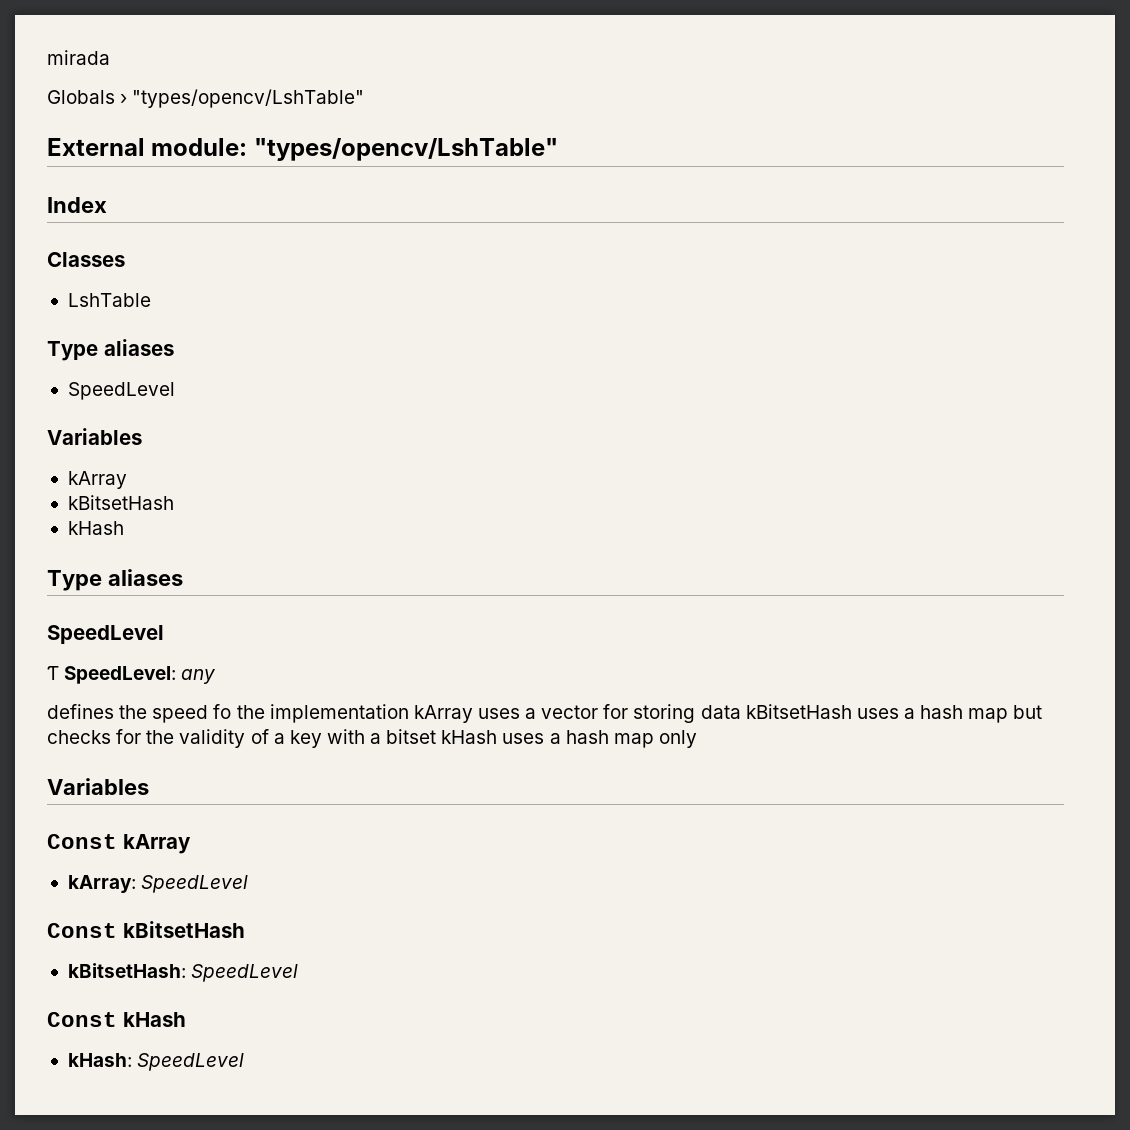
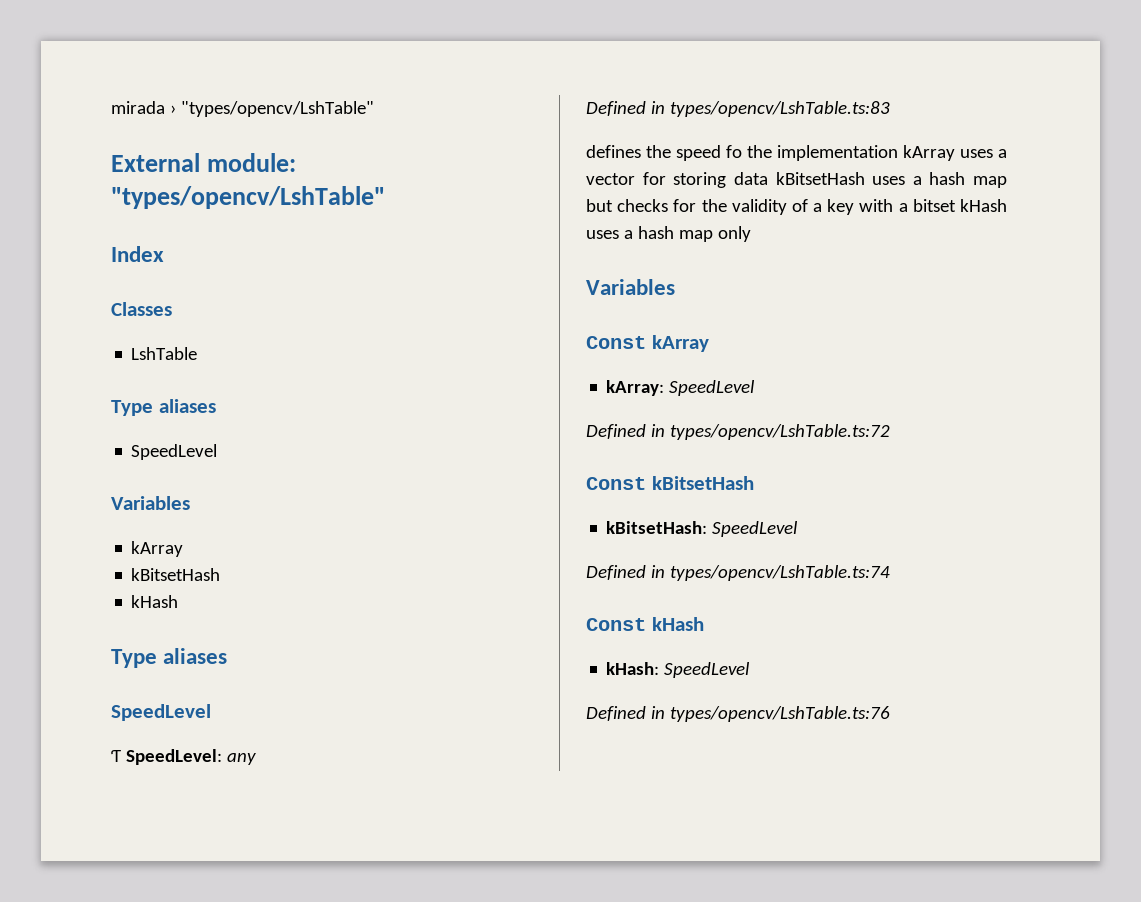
- mirada
- Globals › "types/opencv/LshTable"
+ mirada › "types/opencv/LshTable"
+ Defined in types/opencv/LshTable.ts:83
+ Defined in types/opencv/LshTable.ts:72
+ Defined in types/opencv/LshTable.ts:74
+ Defined in types/opencv/LshTable.ts:76

